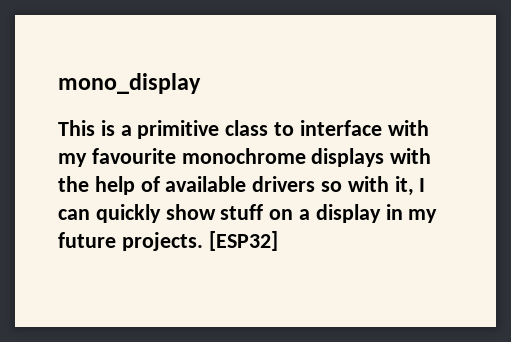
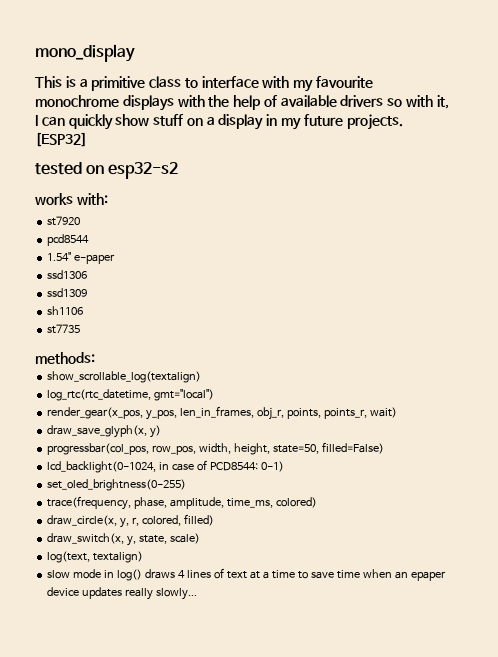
+ tested on esp32-s2
+ works with:
+ st7920
+ pcd8544
+ 1.54" e-paper
+ ssd1306
+ ssd1309
+ sh1106
+ st7735
+ methods:
+ show_scrollable_log(textalign)
+ log_rtc(rtc_datetime, gmt="local")
+ render_gear(x_pos, y_pos, len_in_frames, obj_r, points, points_r, wait)
+ draw_save_glyph(x, y)
+ progressbar(col_pos, row_pos, width, height, state=50, filled=False)
+ lcd_backlight(0-1024, in case of PCD8544: 0-1)
+ set_oled_brightness(0-255)
+ trace(frequency, phase, amplitude, time_ms, colored)
+ draw_circle(x, y, r, colored, filled)
+ draw_switch(x, y, state, scale)
+ log(text, textalign)
+ slow mode in log() draws 4 lines of text at a time to save time when an epaper device updates really slowly...

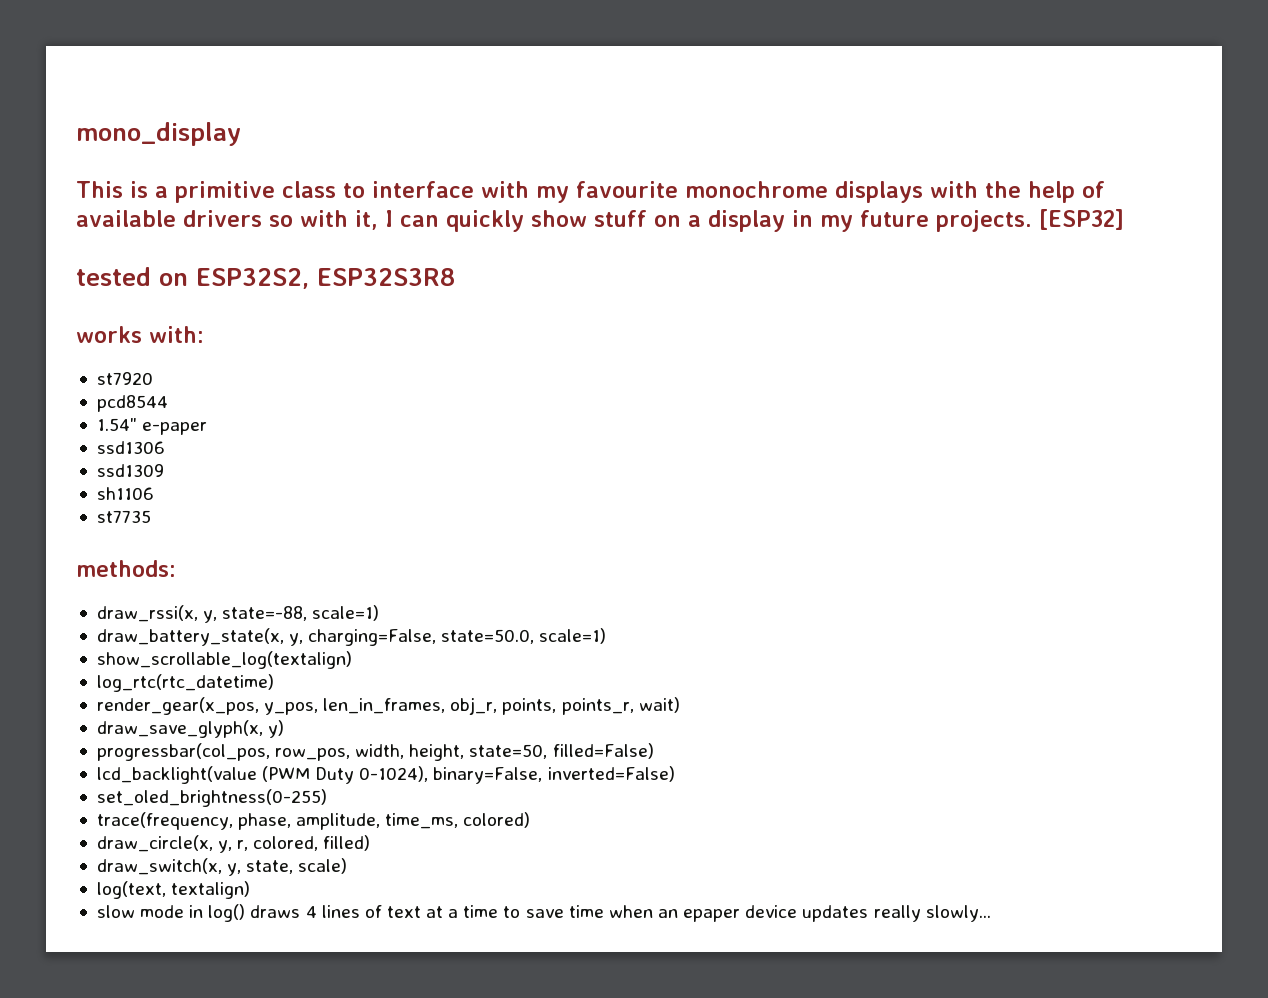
- tested on esp32-s2
+ tested on ESP32S2, ESP32S3R8
+ draw_rssi(x, y, state=-88, scale=1)
+ draw_battery_state(x, y, charging=False, state=50.0, scale=1)
- log_rtc(rtc_datetime, gmt="local")
+ log_rtc(rtc_datetime)
- lcd_backlight(0-1024, in case of PCD8544: 0-1)
+ lcd_backlight(value (PWM Duty 0-1024), binary=False, inverted=False)

